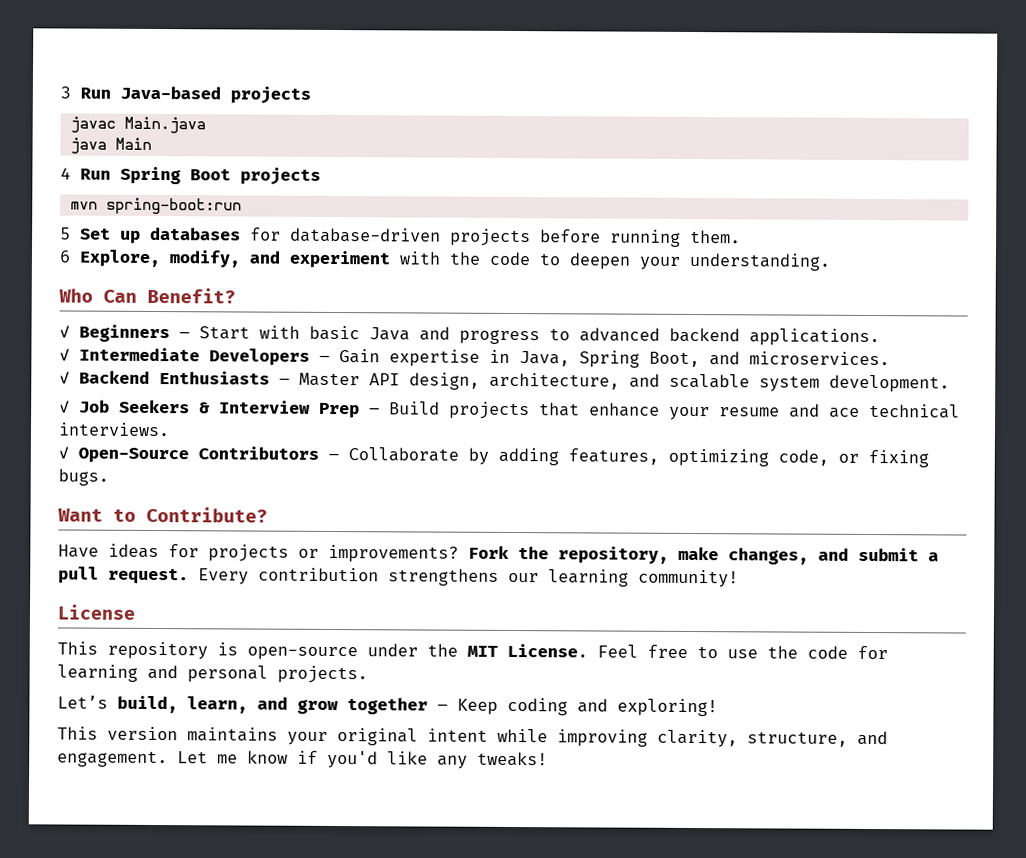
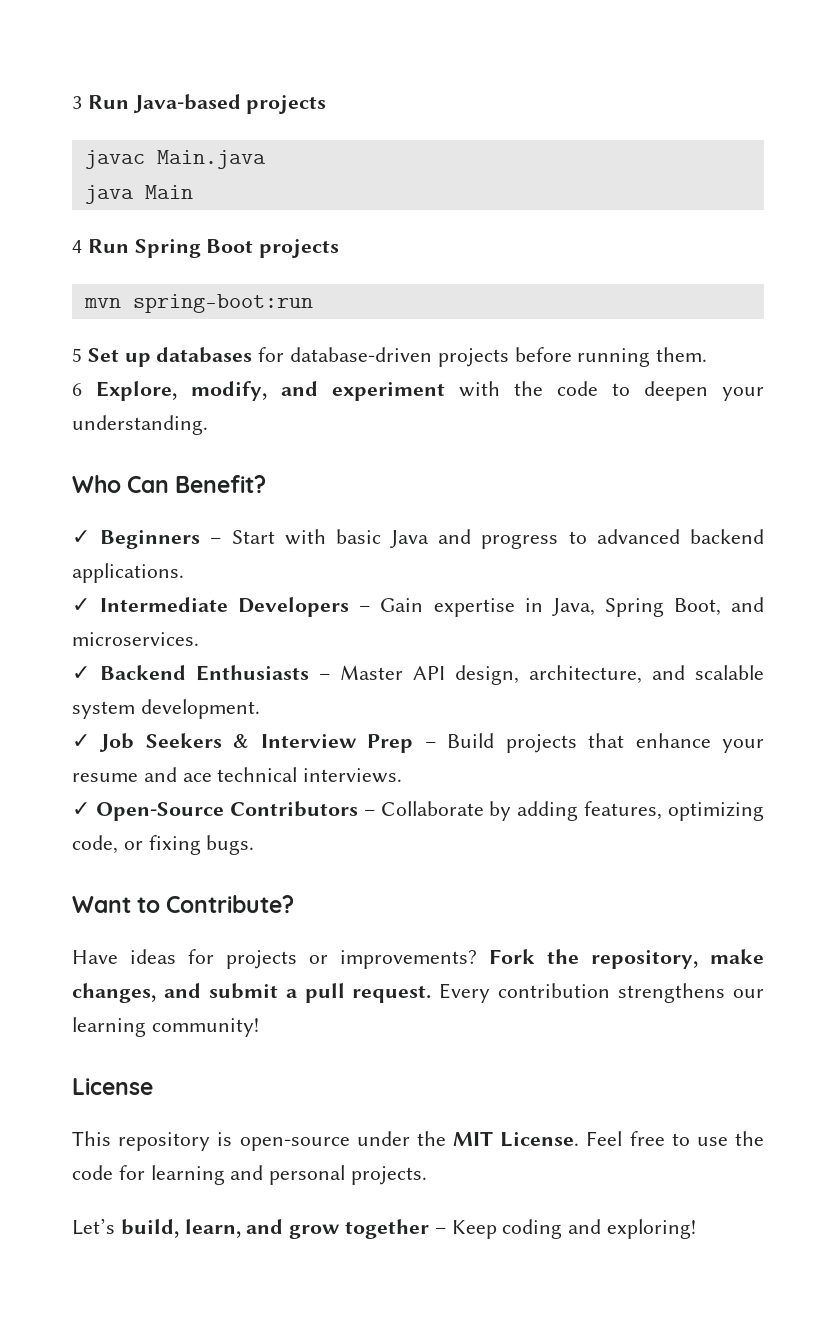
- This version maintains your original intent while improving clarity, structure, and engagement. Let me know if you'd like any tweaks!

